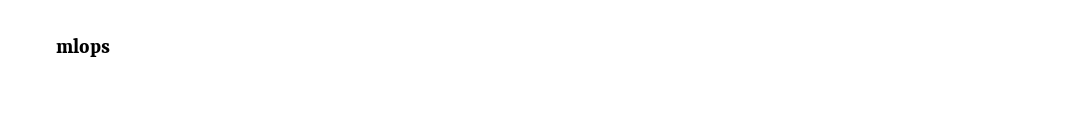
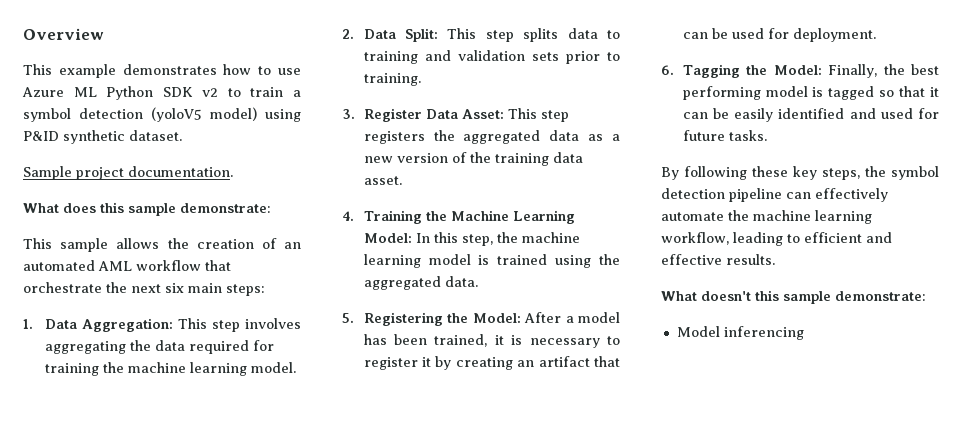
- mlops
+ Overview
+ This example demonstrates how to use Azure ML Python SDK v2 to train a symbol detection (yoloV5 model) using P&ID synthetic dataset.
+ Sample project documentation.
+ What does this sample demonstrate:
+ This sample allows the creation of an automated AML workflow that orchestrate the next six main steps:
+ 1. Data Aggregation: This step involves aggregating the data required for training the machine learning model.
+ 2. Data Split: This step splits data to training and validation sets prior to training.
+ 3. Register Data Asset: This step registers the aggregated data as a new version of the training data asset.
+ 4. Training the Machine Learning Model: In this step, the machine learning model is trained using the aggregated data.
+ 5. Registering the Model: After a model has been trained, it is necessary to register it by creating an artifact that can be used for deployment.
+ 6. Tagging the Model: Finally, the best performing model is tagged so that it can be easily identified and used for future tasks.
+ By following these key steps, the symbol detection pipeline can effectively automate the machine learning workflow, leading to efficient and effective results.
+ What doesn't this sample demonstrate:
+ Model inferencing

